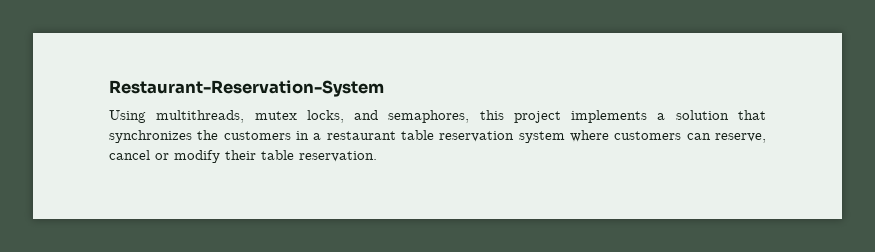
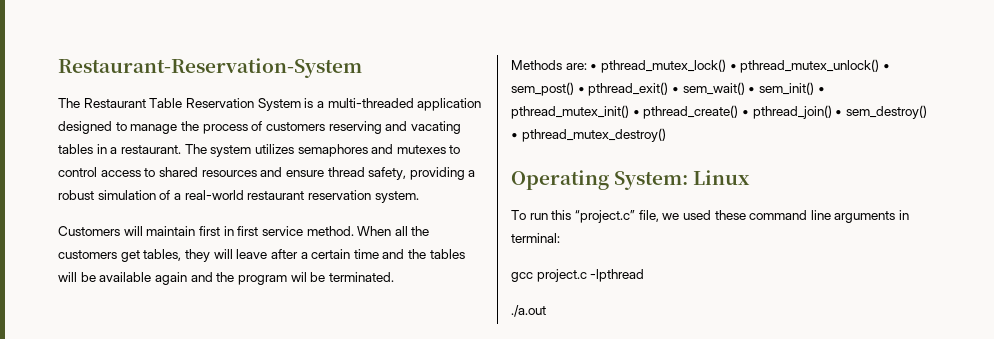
- Using multithreads, mutex locks, and semaphores, this project implements a solution that synchronizes the customers in a restaurant table reservation system where customers can reserve, cancel or modify their table reservation.
+ The Restaurant Table Reservation System is a multi-threaded application designed to manage the process of customers reserving and vacating tables in a restaurant. The system utilizes semaphores and mutexes to control access to shared resources and ensure thread safety, providing a robust simulation of a real-world restaurant reservation system.
+ Customers will maintain first in first service method. When all the customers get tables, they will leave after a certain time and the tables will be available again and the program wil be terminated.
+ Methods are: • pthread_mutex_lock() • pthread_mutex_unlock() • sem_post() • pthread_exit() • sem_wait() • sem_init() • pthread_mutex_init() • pthread_create() • pthread_join() • sem_destroy() • pthread_mutex_destroy()
+ Operating System: Linux
+ To run this “project.c” file, we used these command line arguments in terminal:
+ gcc project.c -lpthread
+ ./a.out

